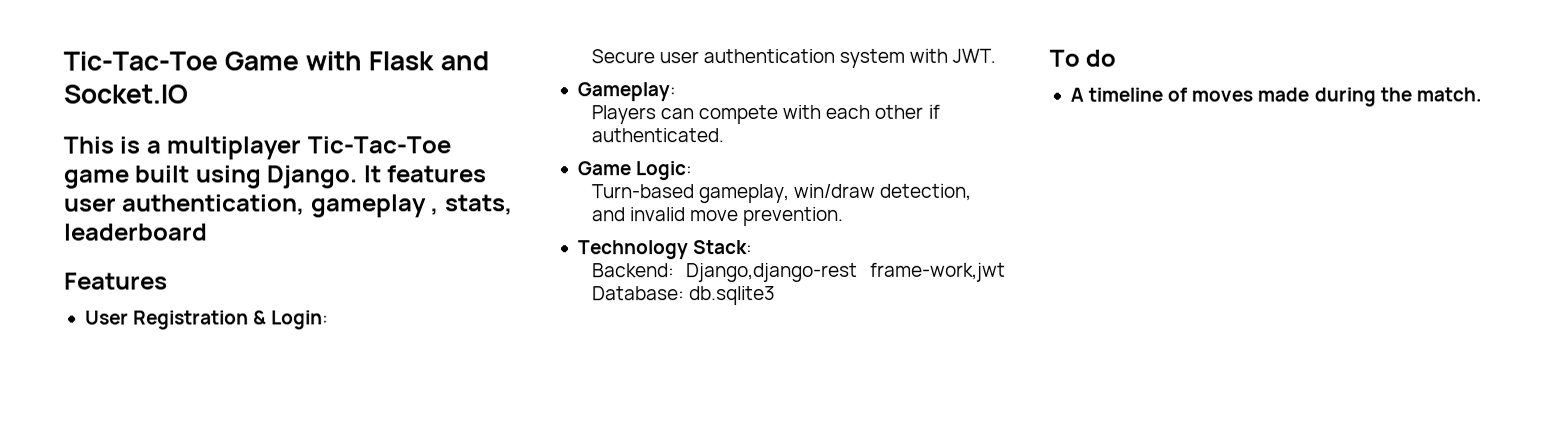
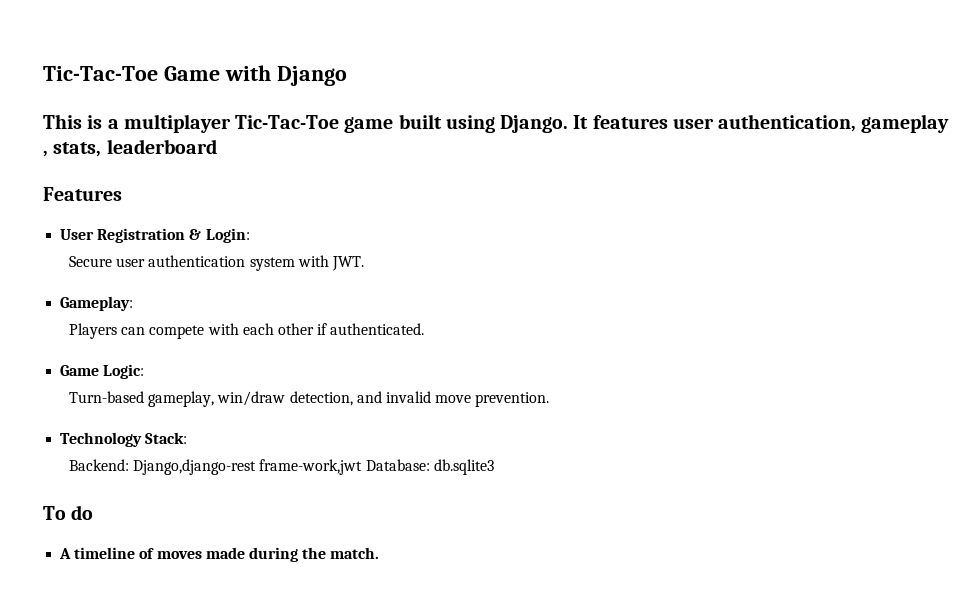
- Tic-Tac-Toe Game with Flask and Socket.IO
+ Tic-Tac-Toe Game with Django

